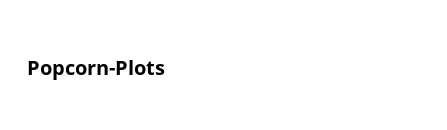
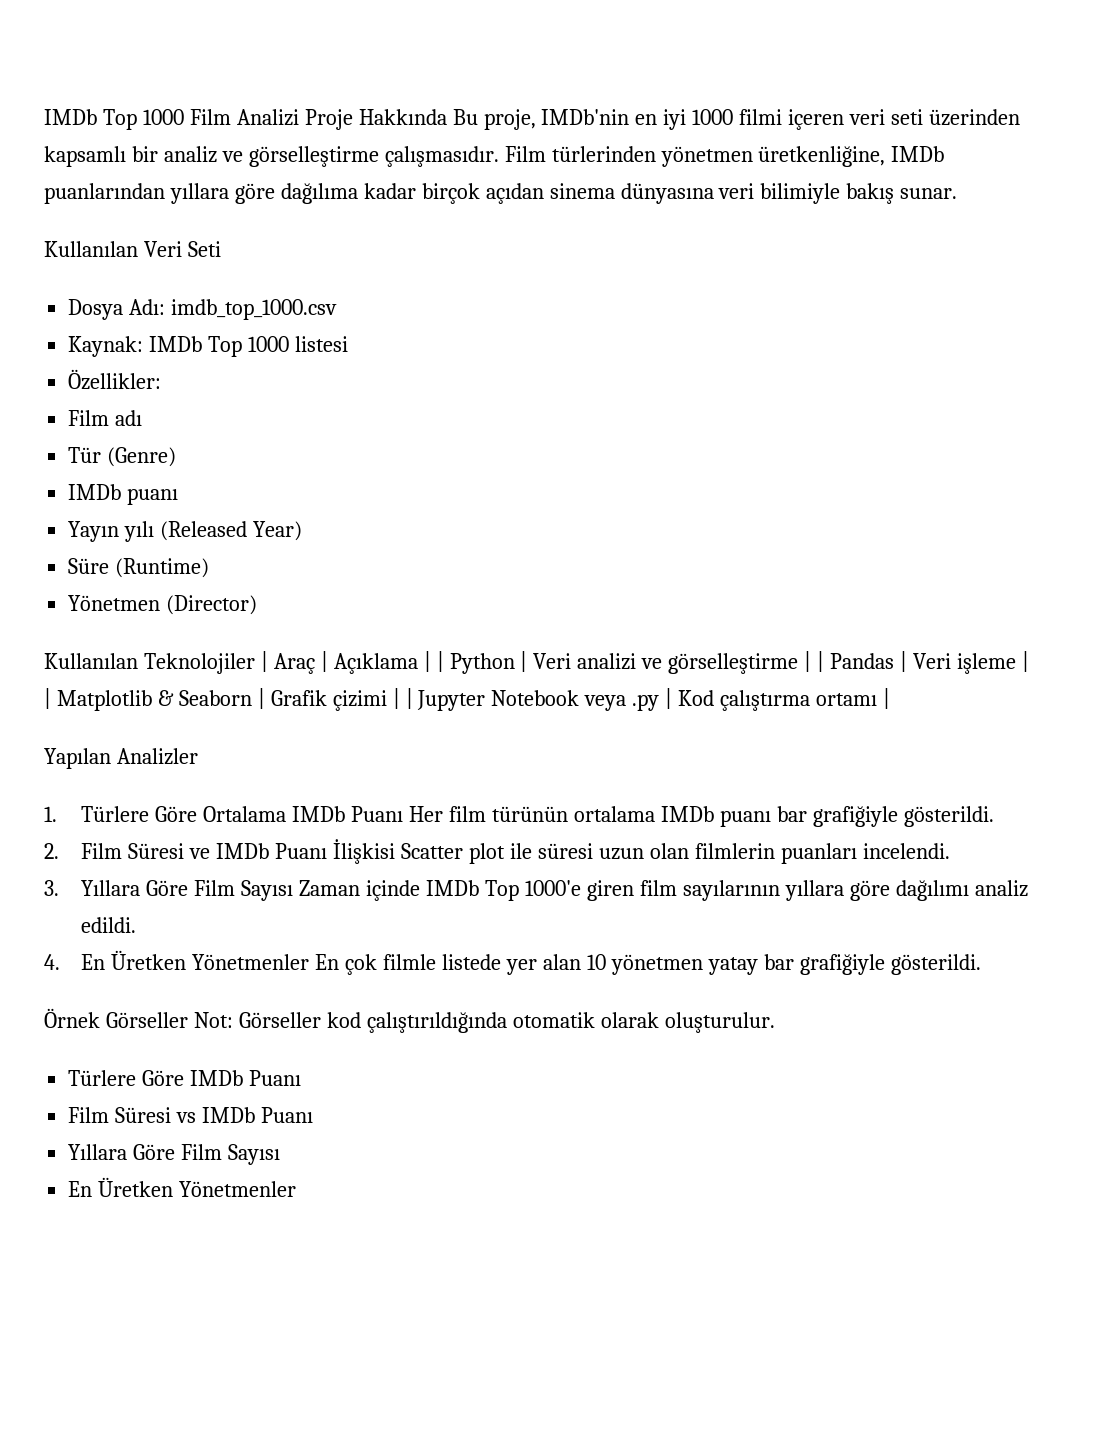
- Popcorn-Plots
+ IMDb Top 1000 Film Analizi Proje Hakkında Bu proje, IMDb'nin en iyi 1000 filmi içeren veri seti üzerinden kapsamlı bir analiz ve görselleştirme çalışmasıdır. Film türlerinden yönetmen üretkenliğine, IMDb puanlarından yıllara göre dağılıma kadar birçok açıdan sinema dünyasına veri bilimiyle bakış sunar.
+ Kullanılan Veri Seti
+ Dosya Adı: imdb_top_1000.csv
+ Kaynak: IMDb Top 1000 listesi
+ Özellikler:
+ Film adı
+ Tür (Genre)
+ IMDb puanı
+ Yayın yılı (Released Year)
+ Süre (Runtime)
+ Yönetmen (Director)
+ Kullanılan Teknolojiler | Araç | Açıklama | | Python | Veri analizi ve görselleştirme | | Pandas | Veri işleme | | Matplotlib & Seaborn | Grafik çizimi | | Jupyter Notebook veya .py | Kod çalıştırma ortamı |
+ Yapılan Analizler
+ 1. Türlere Göre Ortalama IMDb Puanı Her film türünün ortalama IMDb puanı bar grafiğiyle gösterildi.
+ 2. Film Süresi ve IMDb Puanı İlişkisi Scatter plot ile süresi uzun olan filmlerin puanları incelendi.
+ 3. Yıllara Göre Film Sayısı Zaman içinde IMDb Top 1000'e giren film sayılarının yıllara göre dağılımı analiz edildi.
+ 4. En Üretken Yönetmenler En çok filmle listede yer alan 10 yönetmen yatay bar grafiğiyle gösterildi.
+ Örnek Görseller Not: Görseller kod çalıştırıldığında otomatik olarak oluşturulur.
+ Türlere Göre IMDb Puanı
+ Film Süresi vs IMDb Puanı
+ Yıllara Göre Film Sayısı
+ En Üretken Yönetmenler

